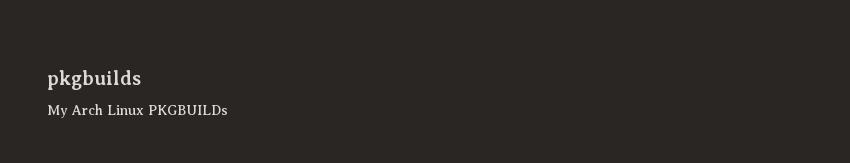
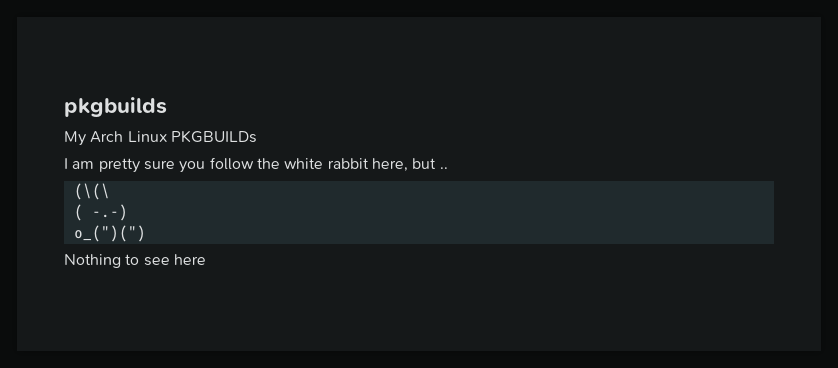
+ I am pretty sure you follow the white rabbit here, but ..
+ (\(\
+ ( -.-)
+ o_(")(")
+ Nothing to see here

